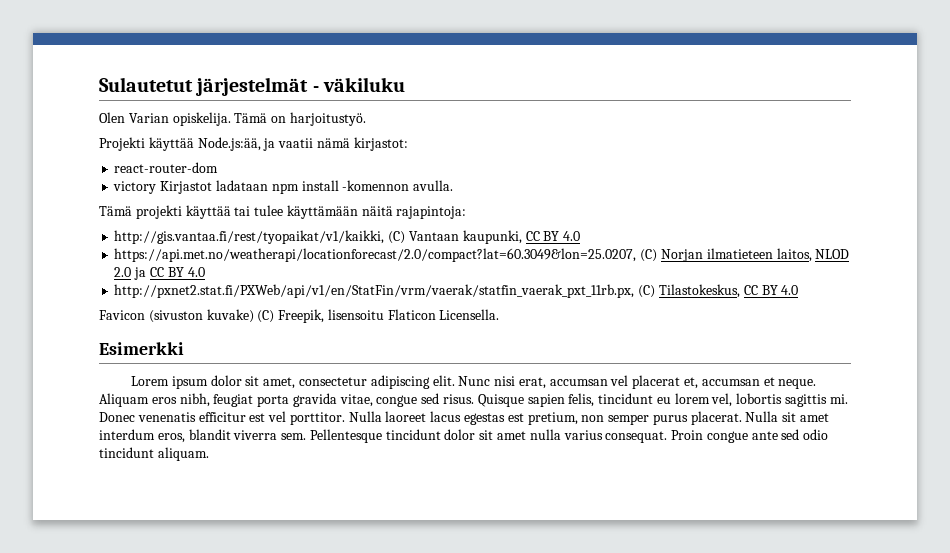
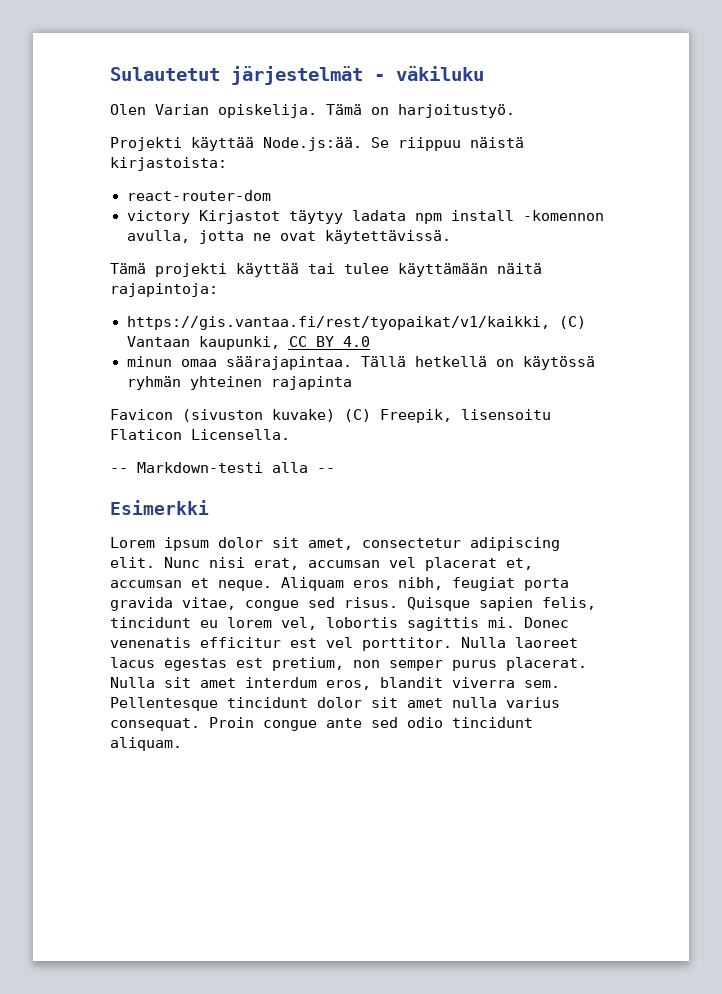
- Projekti käyttää Node.js:ää, ja vaatii nämä kirjastot:
+ Projekti käyttää Node.js:ää. Se riippuu näistä kirjastoista:
- victory Kirjastot ladataan npm install -komennon avulla.
+ victory Kirjastot täytyy ladata npm install -komennon avulla, jotta ne ovat käytettävissä.
- http://gis.vantaa.fi/rest/tyopaikat/v1/kaikki, (C) Vantaan kaupunki, CC BY 4.0
+ https://gis.vantaa.fi/rest/tyopaikat/v1/kaikki, (C) Vantaan kaupunki, CC BY 4.0
- https://api.met.no/weatherapi/locationforecast/2.0/compact?lat=60.3049&lon=25.0207, (C) Norjan ilmatieteen laitos, NLOD 2.0 ja CC BY 4.0
- http://pxnet2.stat.fi/PXWeb/api/v1/en/StatFin/vrm/vaerak/statfin_vaerak_pxt_11rb.px, (C) Tilastokeskus, CC BY 4.0
+ minun omaa säärajapintaa. Tällä hetkellä on käytössä ryhmän yhteinen rajapinta
+ -- Markdown-testi alla --

